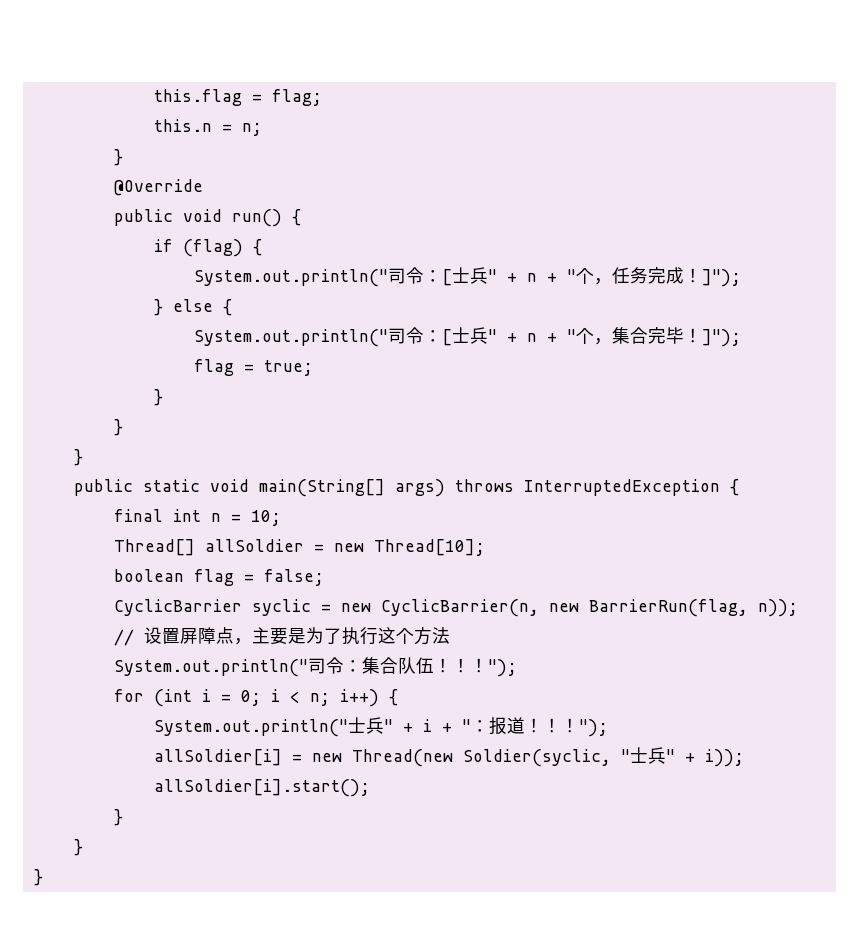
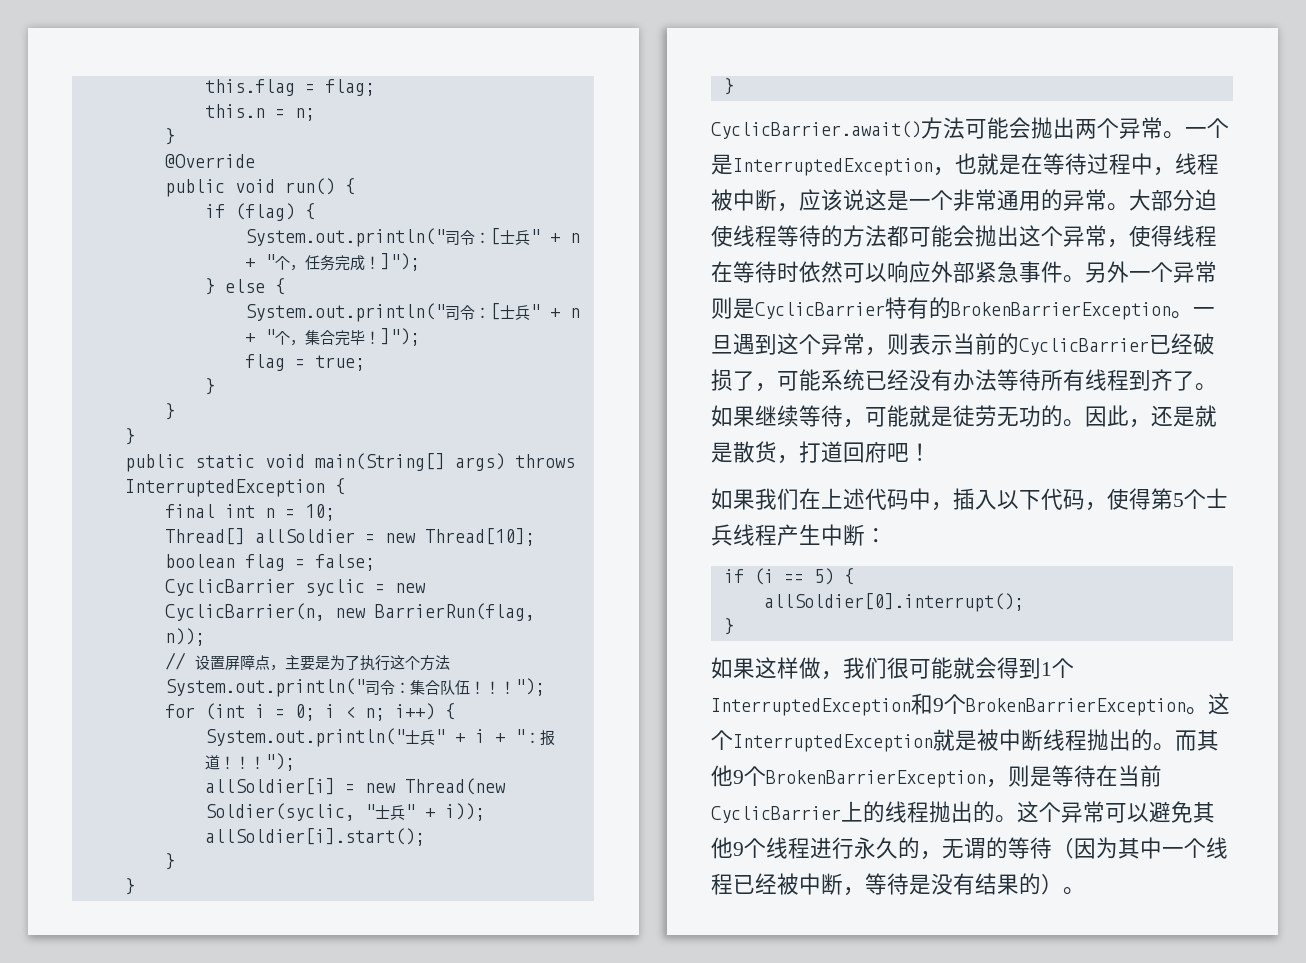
+ CyclicBarrier.await()方法可能会抛出两个异常。一个是InterruptedException，也就是在等待过程中，线程被中断，应该说这是一个非常通用的异常。大部分迫使线程等待的方法都可能会抛出这个异常，使得线程在等待时依然可以响应外部紧急事件。另外一个异常则是CyclicBarrier特有的BrokenBarrierException。一旦遇到这个异常，则表示当前的CyclicBarrier已经破损了，可能系统已经没有办法等待所有线程到齐了。如果继续等待，可能就是徒劳无功的。因此，还是就是散货，打道回府吧！
+ 如果我们在上述代码中，插入以下代码，使得第5个士兵线程产生中断：
+ if (i == 5) {
+ allSoldier[0].interrupt();
+ }
+ 如果这样做，我们很可能就会得到1个InterruptedException和9个BrokenBarrierException。这个InterruptedException就是被中断线程抛出的。而其他9个BrokenBarrierException，则是等待在当前CyclicBarrier上的线程抛出的。这个异常可以避免其他9个线程进行永久的，无谓的等待（因为其中一个线程已经被中断，等待是没有结果的）。

